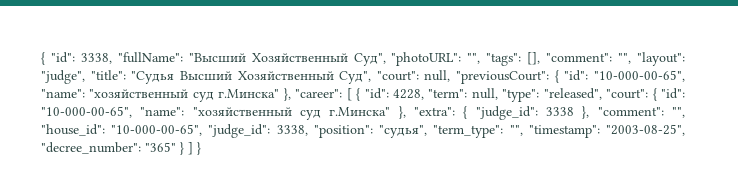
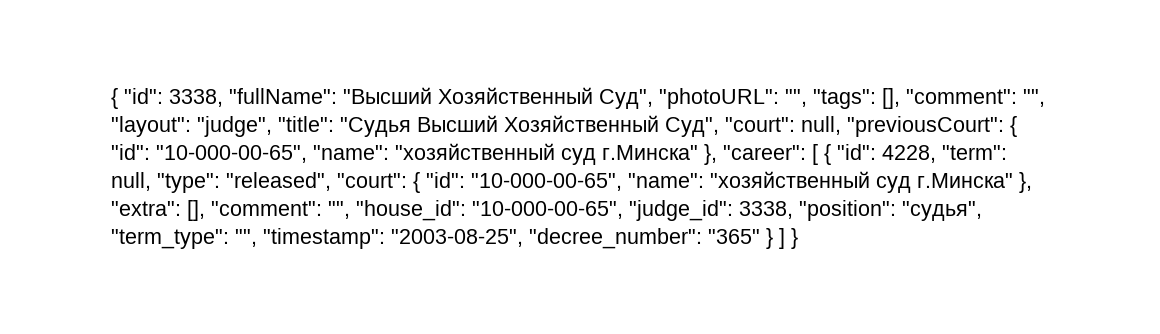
- "хозяйственный суд г.Минска" }, "extra": { "judge_id": 3338 }, "comment":
+ "хозяйственный суд г.Минска" }, "extra": [], "comment":

